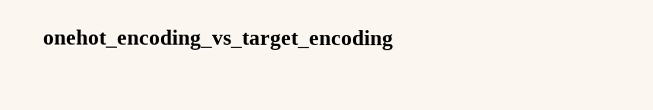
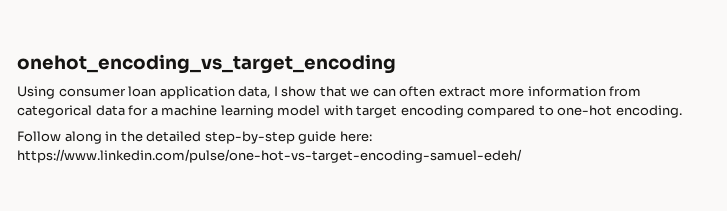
+ Using consumer loan application data, I show that we can often extract more information from categorical data for a machine learning model with target encoding compared to one-hot encoding.
+ Follow along in the detailed step-by-step guide here: https://www.linkedin.com/pulse/one-hot-vs-target-encoding-samuel-edeh/

